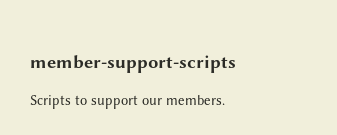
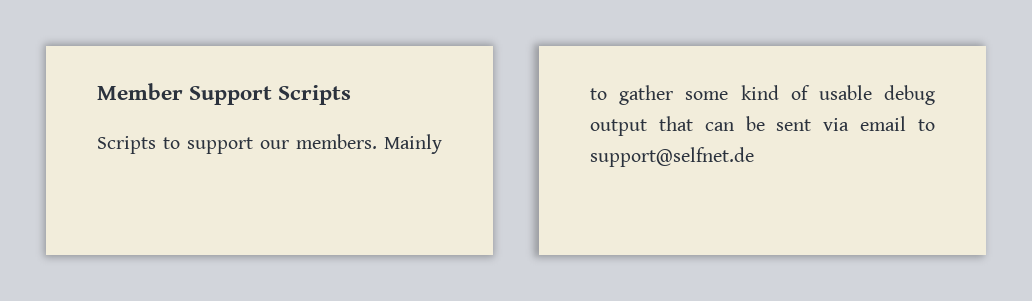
- member-support-scripts
+ Member Support Scripts
+ Mainly to gather some kind of usable debug output that can be sent via email to support@selfnet.de

